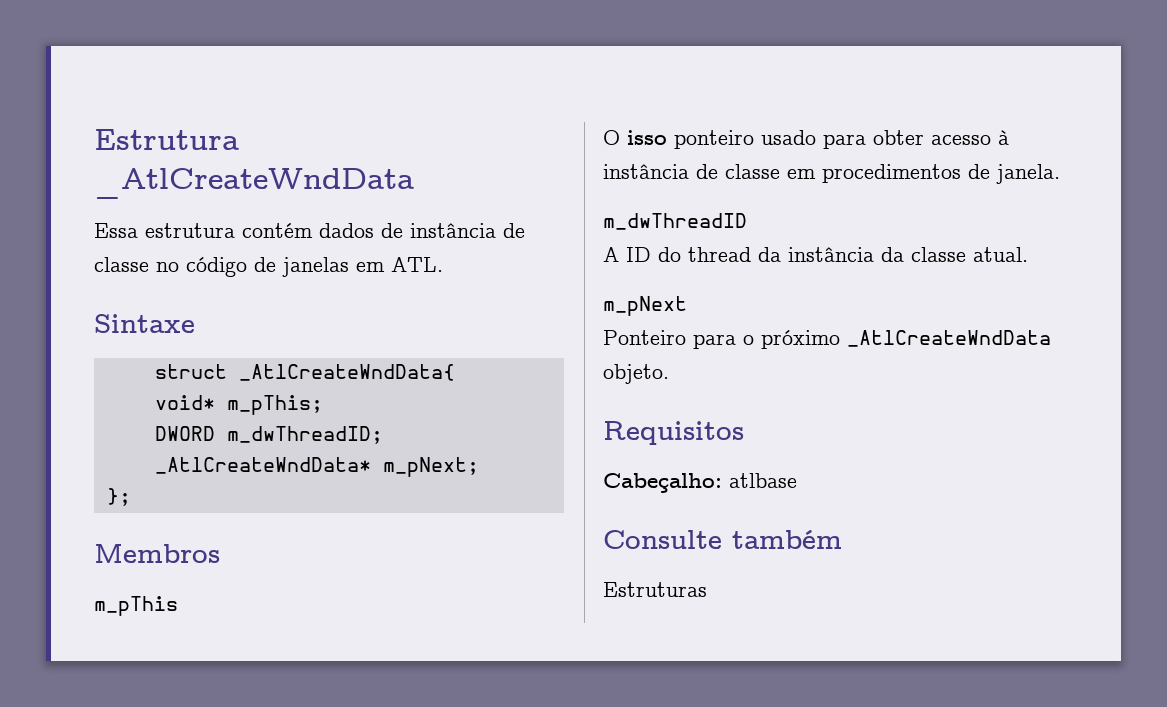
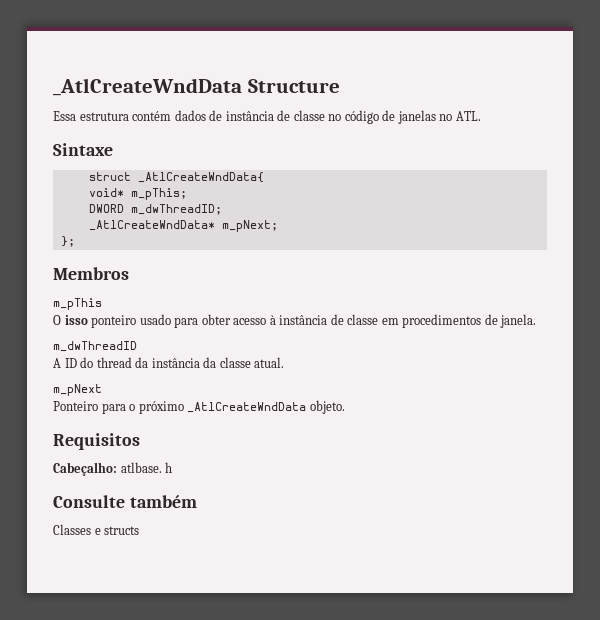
- Estrutura _AtlCreateWndData
+ _AtlCreateWndData Structure
- Essa estrutura contém dados de instância de classe no código de janelas em ATL.
+ Essa estrutura contém dados de instância de classe no código de janelas no ATL.
- Cabeçalho: atlbase
+ Cabeçalho: atlbase. h
- Estruturas
+ Classes e structs

